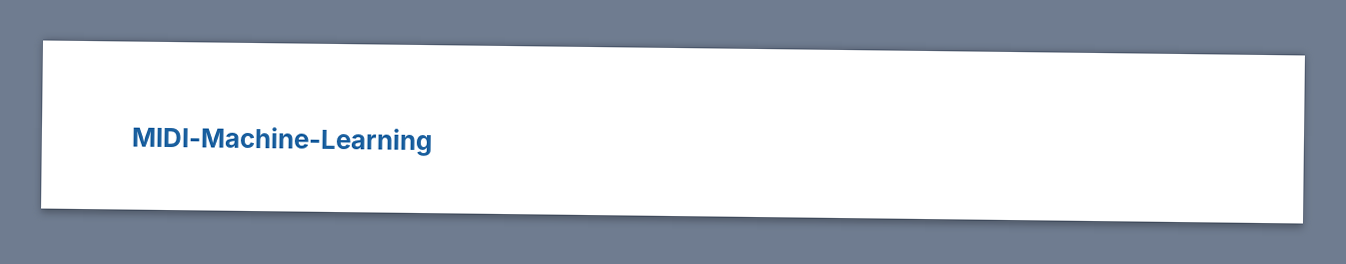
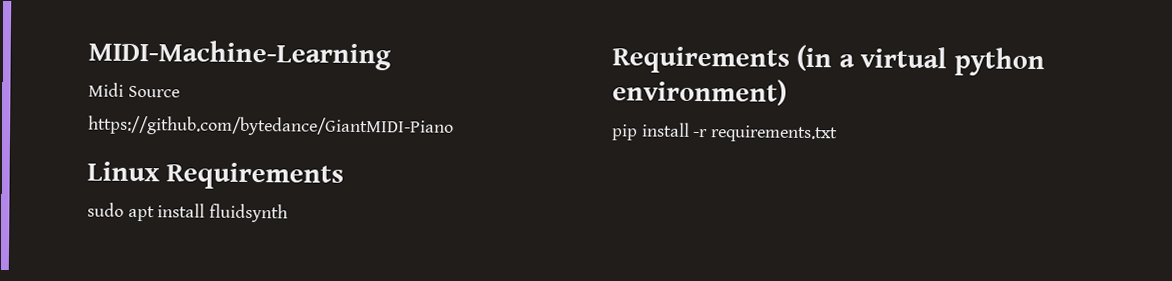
+ Midi Source
+ https://github.com/bytedance/GiantMIDI-Piano
+ Linux Requirements
+ sudo apt install fluidsynth
+ Requirements (in a virtual python environment)
+ pip install -r requirements.txt

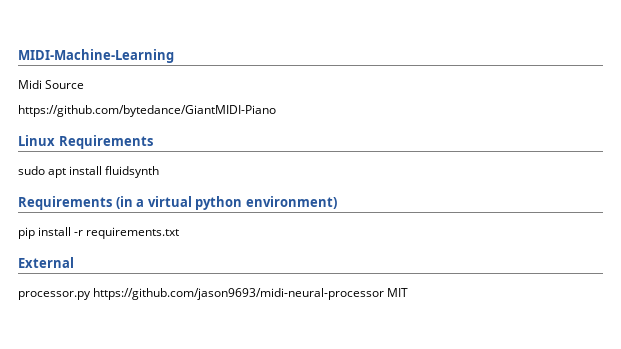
+ External
+ processor.py https://github.com/jason9693/midi-neural-processor MIT

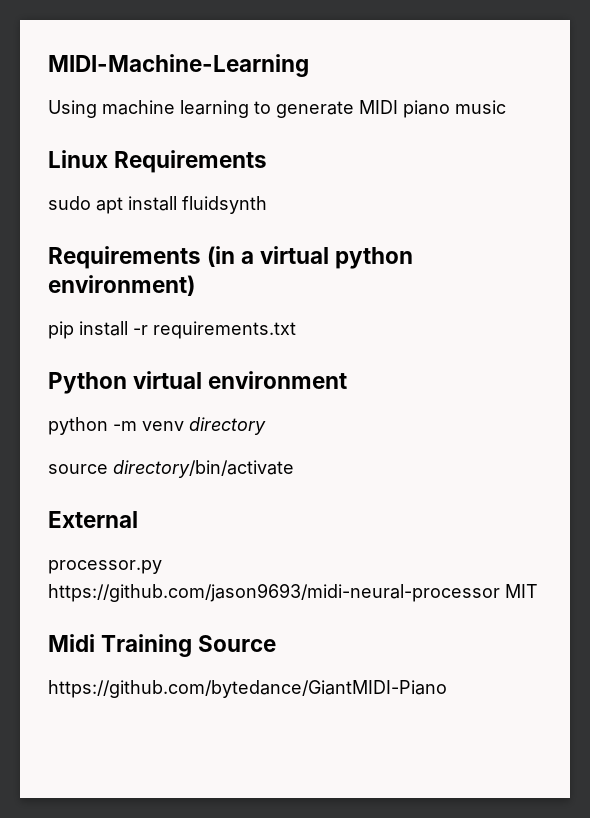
- Midi Source
- https://github.com/bytedance/GiantMIDI-Piano
+ Using machine learning to generate MIDI piano music
+ Python virtual environment
+ python -m venv directory
+ source directory/bin/activate
+ Midi Training Source
+ https://github.com/bytedance/GiantMIDI-Piano

